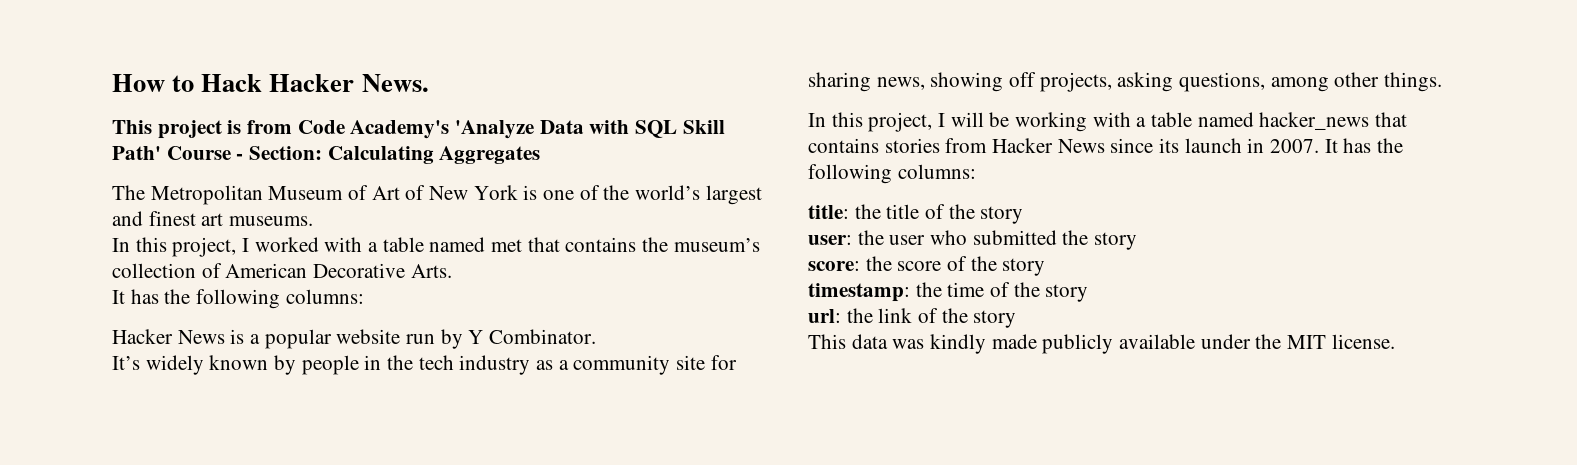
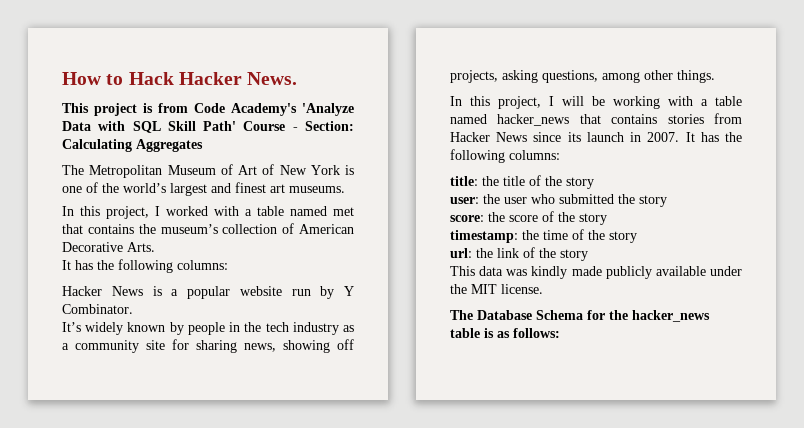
+ The Database Schema for the hacker_news table is as follows:

